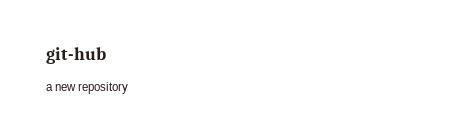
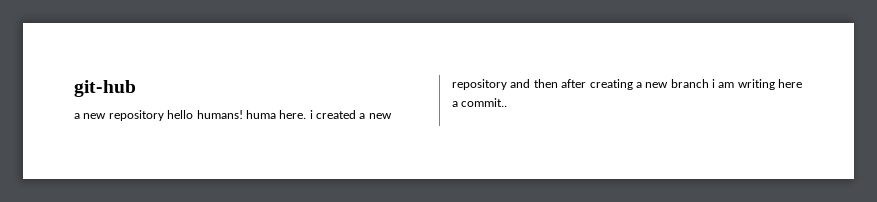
- a new repository
+ a new repository hello humans! huma here. i created a new repository and then after creating a new branch i am writing here a commit..

